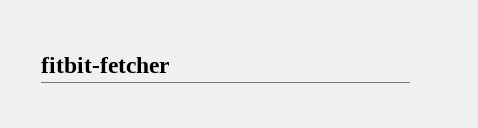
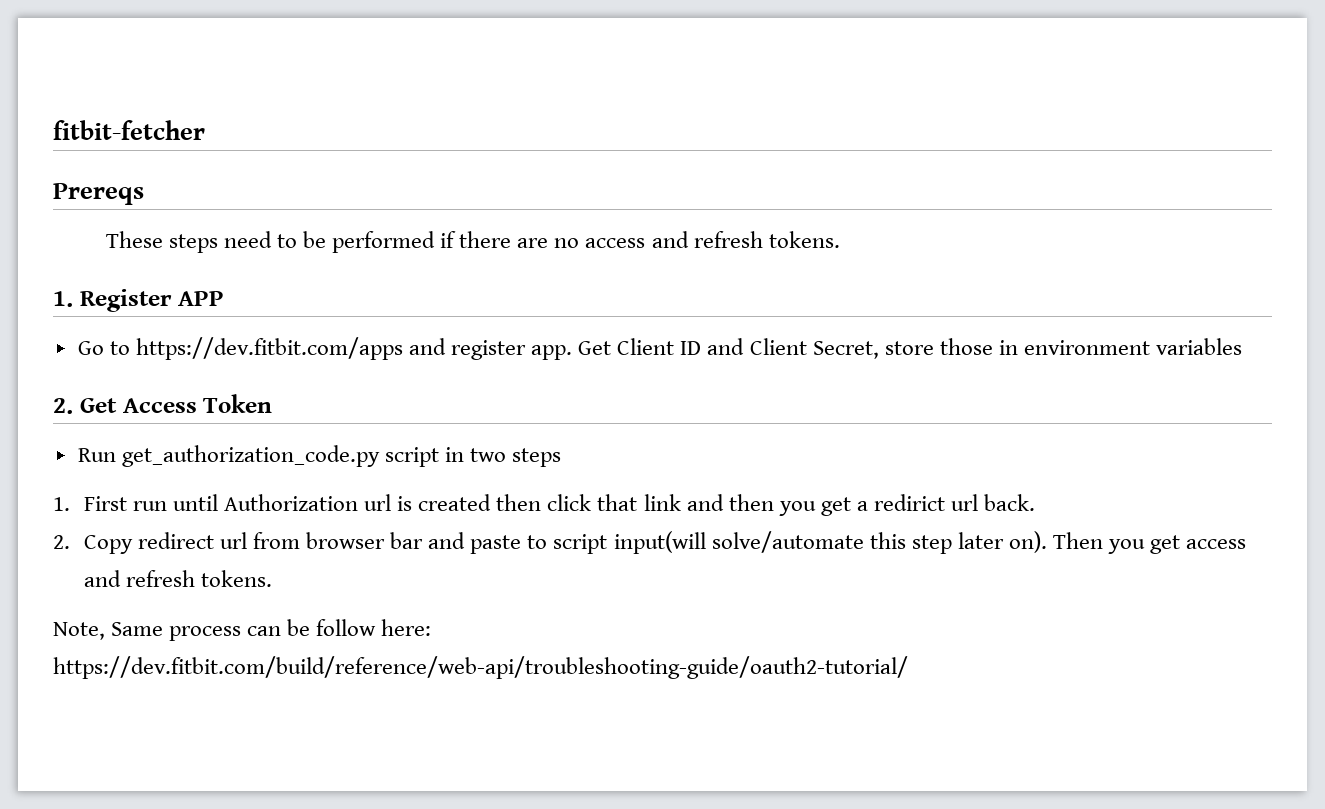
+ Prereqs
+ These steps need to be performed if there are no access and refresh tokens.
+ 1. Register APP
+ Go to https://dev.fitbit.com/apps and register app. Get Client ID and Client Secret, store those in environment variables
+ 2. Get Access Token
+ Run get_authorization_code.py script in two steps
+ 1. First run until Authorization url is created then click that link and then you get a redirict url back.
+ 2. Copy redirect url from browser bar and paste to script input(will solve/automate this step later on). Then you get access and refresh tokens.
+ Note, Same process can be follow here: https://dev.fitbit.com/build/reference/web-api/troubleshooting-guide/oauth2-tutorial/

